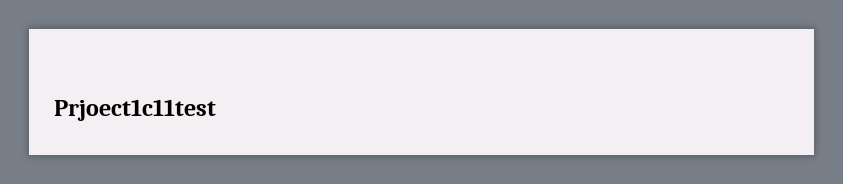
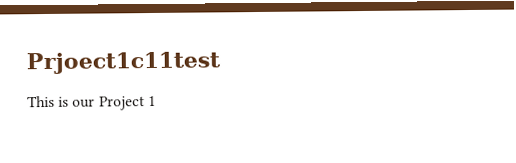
+ This is our Project 1

